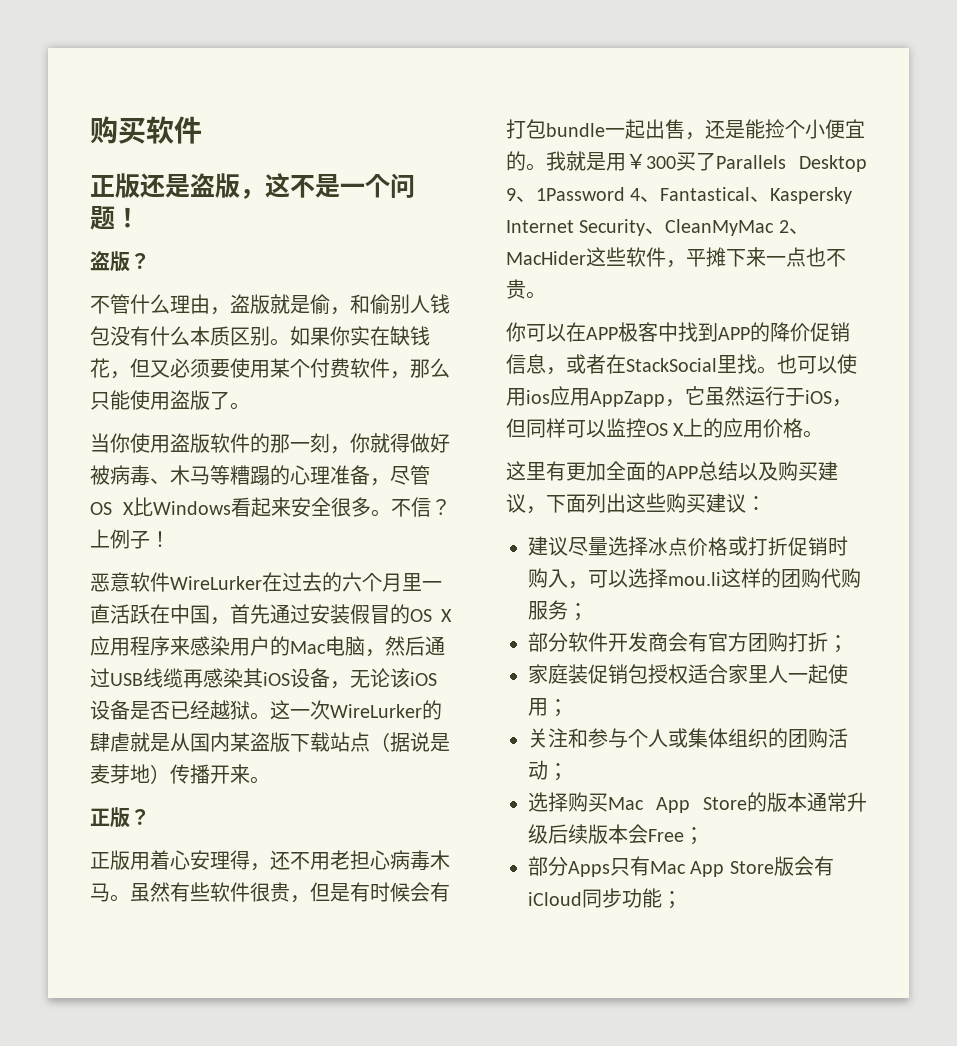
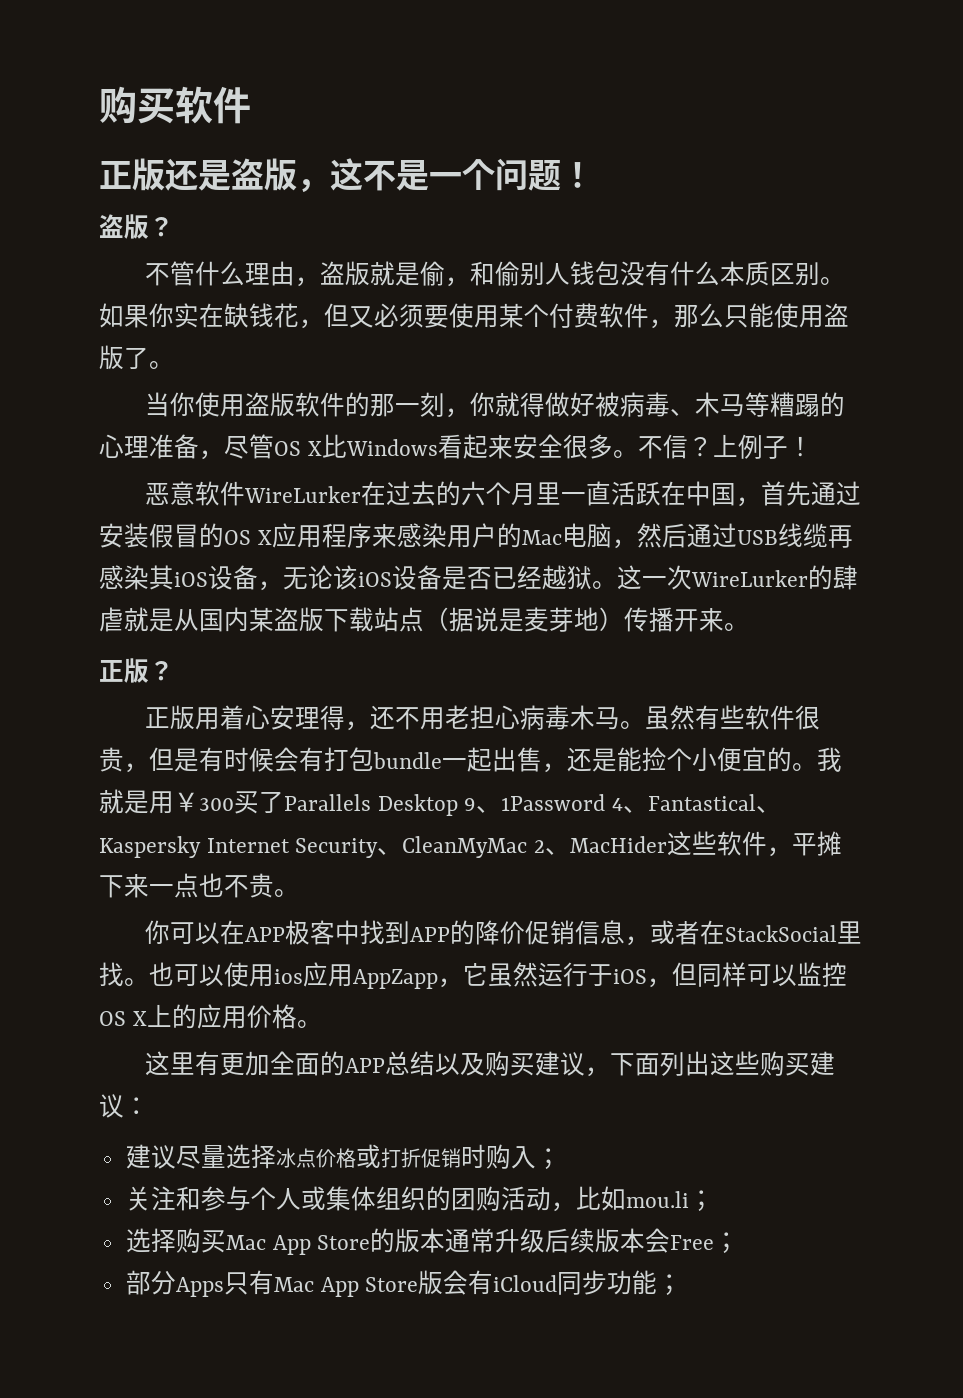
- 建议尽量选择冰点价格或打折促销时购入，可以选择mou.li这样的团购代购服务；
- 部分软件开发商会有官方团购打折；
- 家庭装促销包授权适合家里人一起使用；
+ 建议尽量选择冰点价格或打折促销时购入；
- 关注和参与个人或集体组织的团购活动；
+ 关注和参与个人或集体组织的团购活动，比如mou.li；

